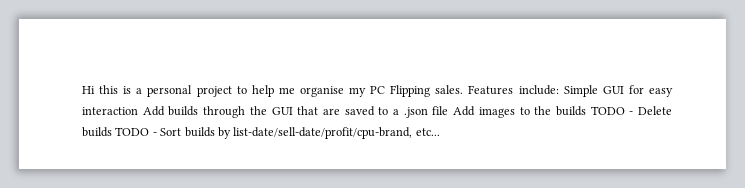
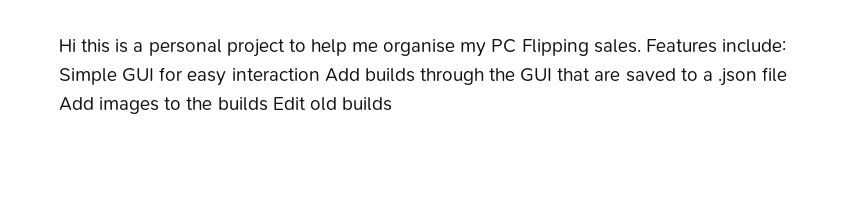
- Features include: Simple GUI for easy interaction Add builds through the GUI that are saved to a .json file Add images to the builds TODO - Delete builds TODO - Sort builds by list-date/sell-date/profit/cpu-brand, etc...
+ Features include: Simple GUI for easy interaction Add builds through the GUI that are saved to a .json file Add images to the builds Edit old builds

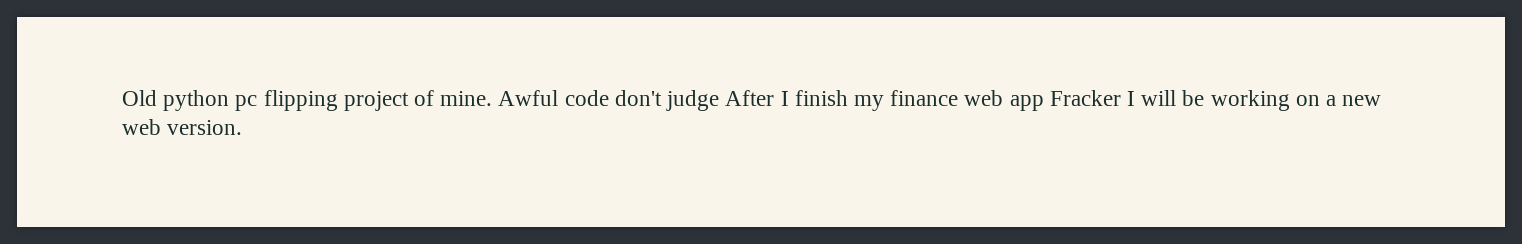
- Hi this is a personal project to help me organise my PC Flipping sales. Features include: Simple GUI for easy interaction Add builds through the GUI that are saved to a .json file Add images to the builds Edit old builds
+ Old python pc flipping project of mine. Awful code don't judge After I finish my finance web app Fracker I will be working on a new web version.

